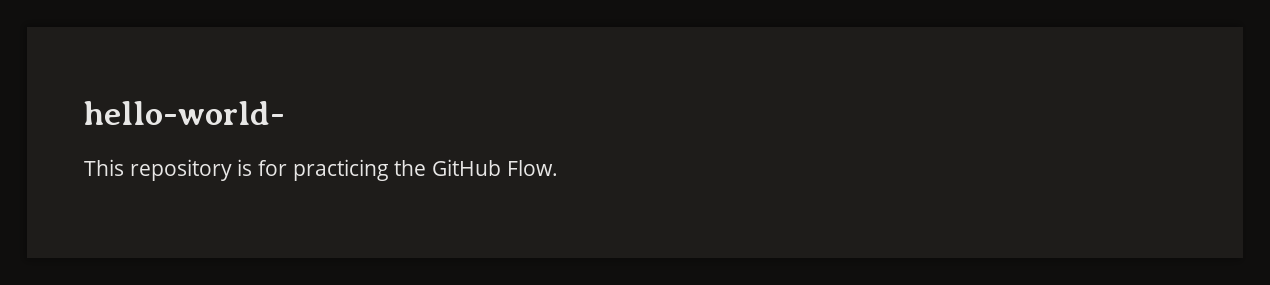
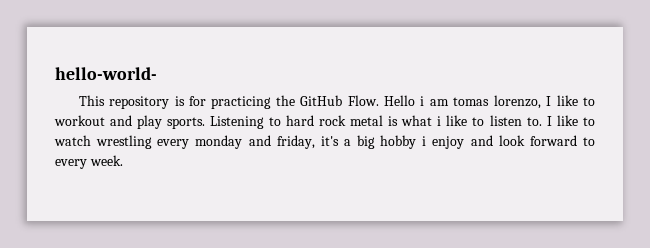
+ Hello i am tomas lorenzo, I like to workout and play sports. Listening to hard rock metal is what i like to listen to. I like to watch wrestling every monday and friday, it's a big hobby i enjoy and look forward to every week.

